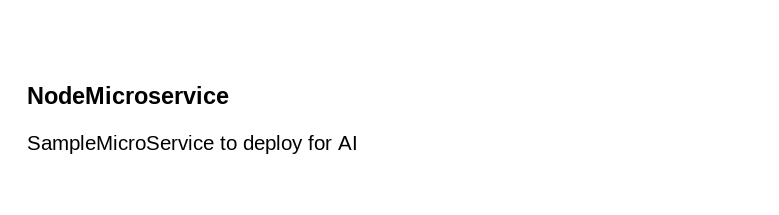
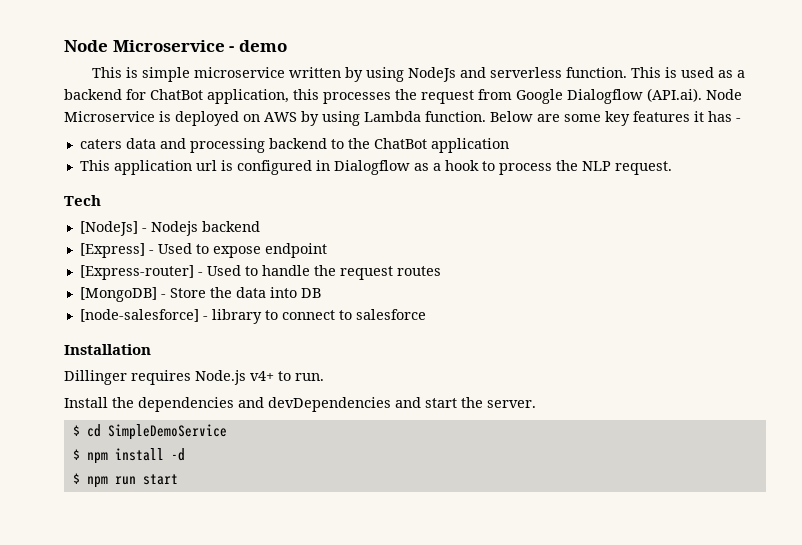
- NodeMicroservice
- SampleMicroService to deploy for AI
+ Node Microservice - demo
+ This is simple microservice written by using NodeJs and serverless function. This is used as a backend for ChatBot application, this processes the request from Google Dialogflow (API.ai). Node Microservice is deployed on AWS by using Lambda function. Below are some key features it has -
+ caters data and processing backend to the ChatBot application
+ This application url is configured in Dialogflow as a hook to process the NLP request.
+ Tech
+ [NodeJs] - Nodejs backend
+ [Express] - Used to expose endpoint
+ [Express-router] - Used to handle the request routes
+ [MongoDB] - Store the data into DB
+ [node-salesforce] - library to connect to salesforce
+ Installation
+ Dillinger requires Node.js v4+ to run.
+ Install the dependencies and devDependencies and start the server.
+ $ cd SimpleDemoService
+ $ npm install -d
+ $ npm run start

